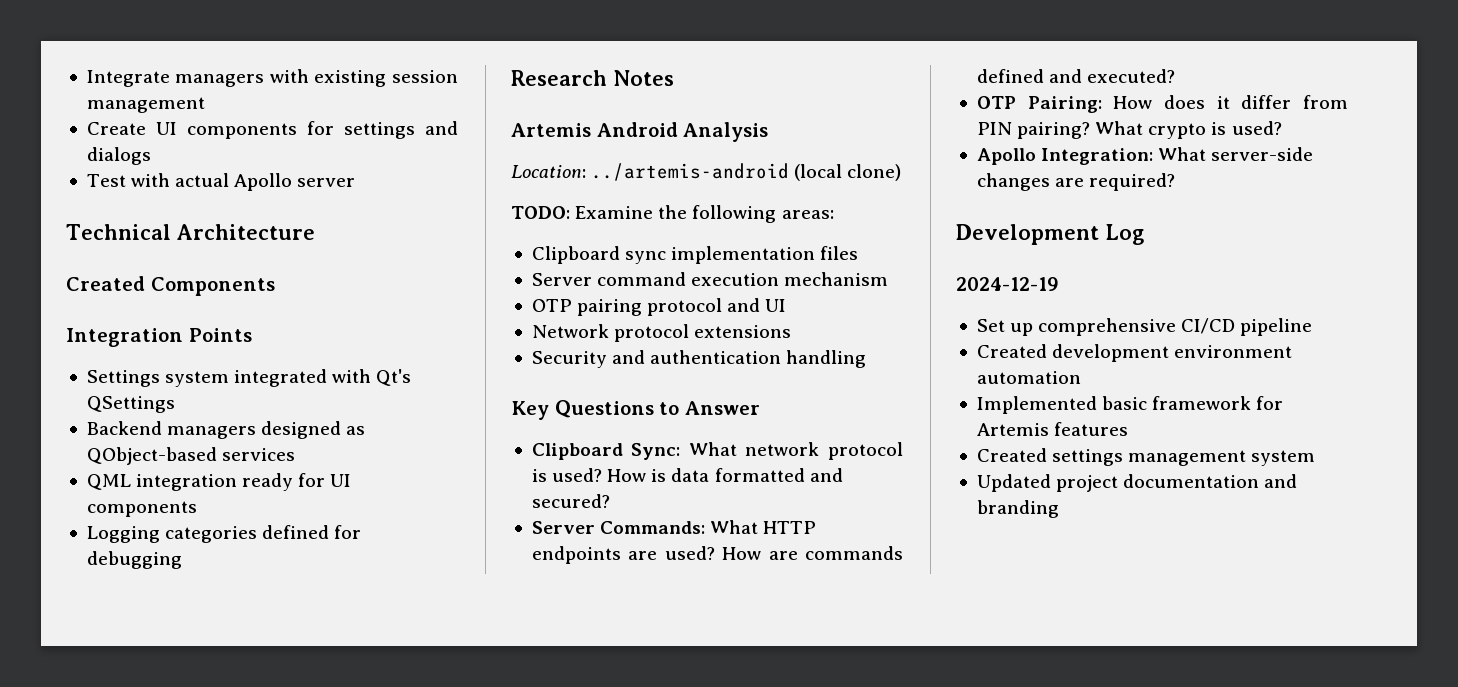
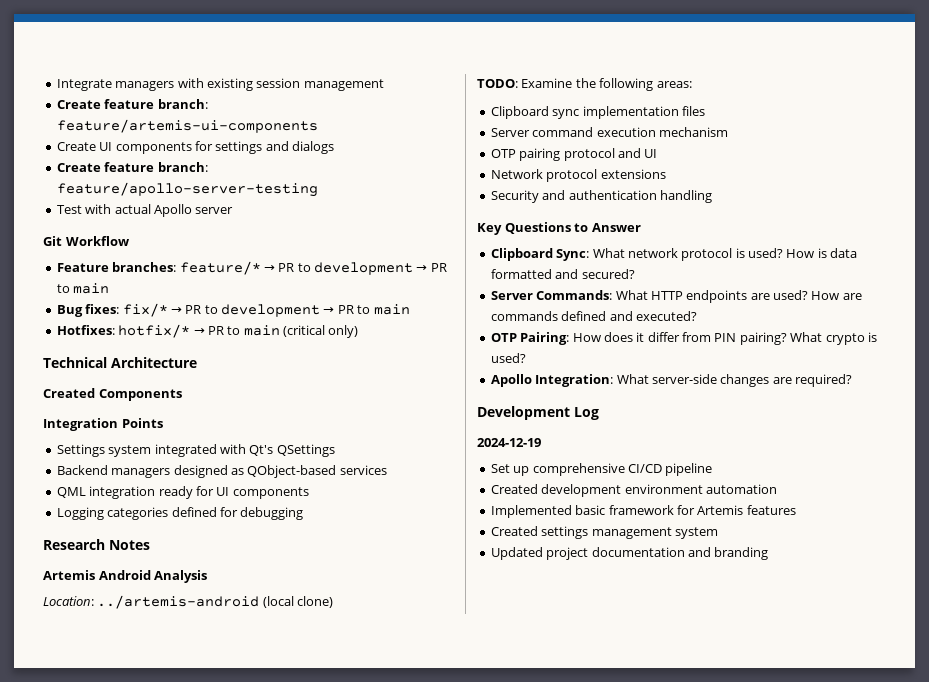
+ Create feature branch: feature/artemis-ui-components
+ Create feature branch: feature/apollo-server-testing
+ Git Workflow
+ Feature branches: feature/* → PR to development → PR to main
+ Bug fixes: fix/* → PR to development → PR to main
+ Hotfixes: hotfix/* → PR to main (critical only)

